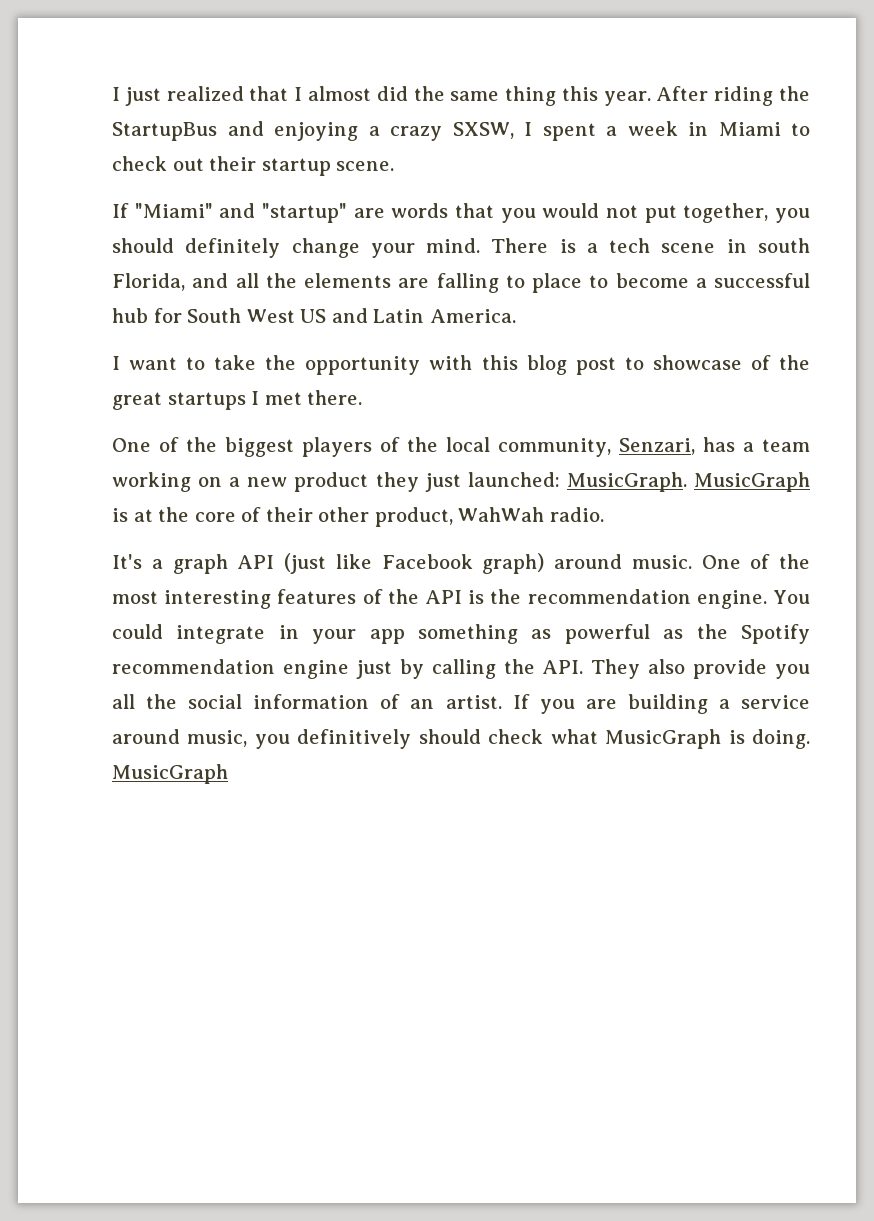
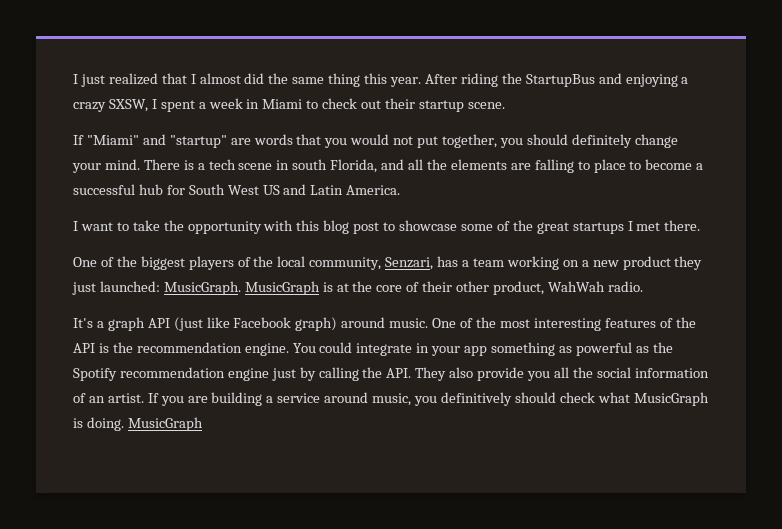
- I want to take the opportunity with this blog post to showcase of the great startups I met there.
+ I want to take the opportunity with this blog post to showcase some of the great startups I met there.

